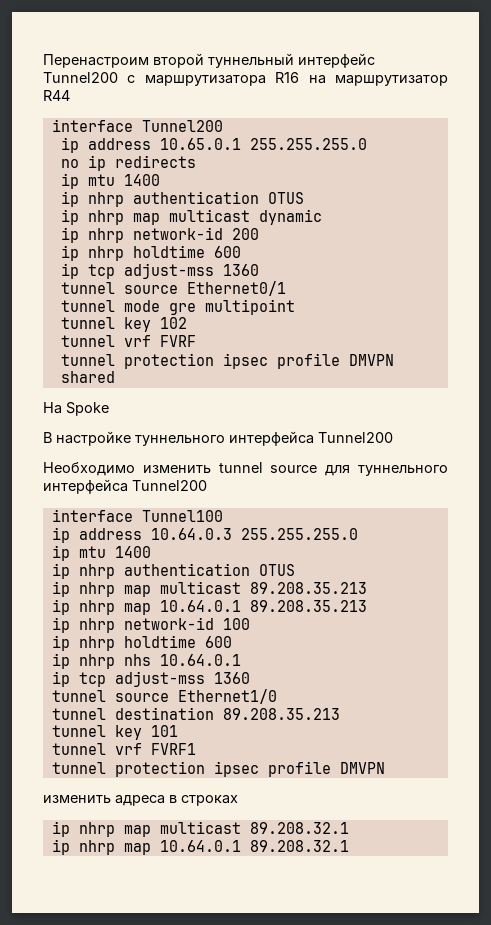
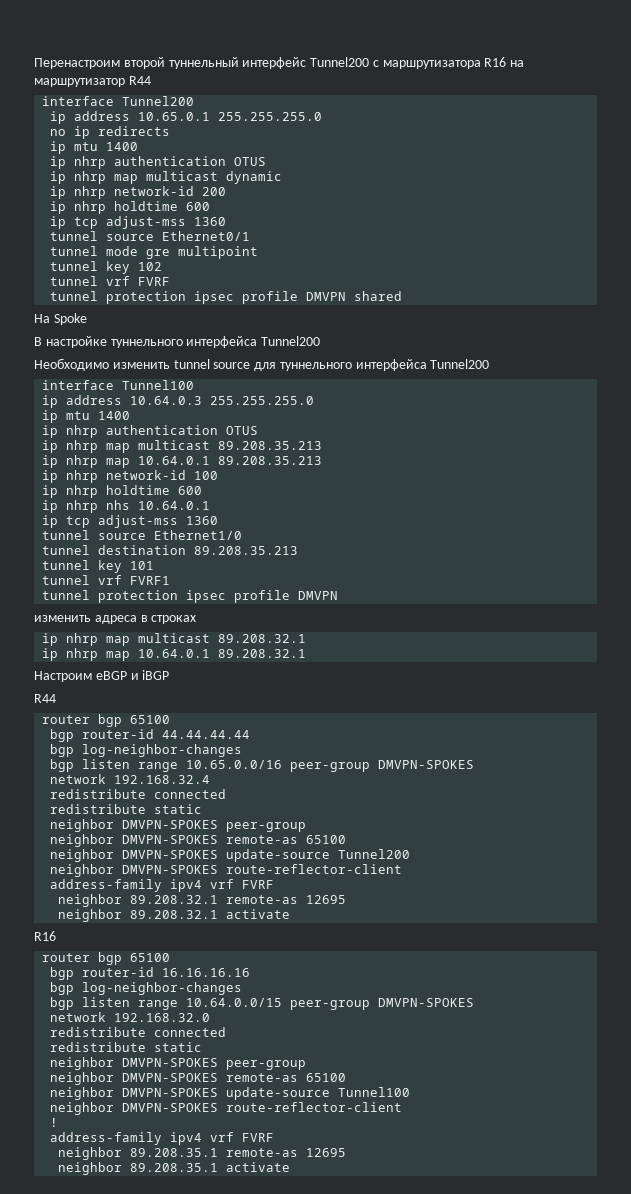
+ Настроим eBGP и iBGP
+ R44
+ router bgp 65100
+ bgp router-id 44.44.44.44
+ bgp log-neighbor-changes
+ bgp listen range 10.65.0.0/16 peer-group DMVPN-SPOKES
+ network 192.168.32.4
+ redistribute connected
+ redistribute static
+ neighbor DMVPN-SPOKES peer-group
+ neighbor DMVPN-SPOKES remote-as 65100
+ neighbor DMVPN-SPOKES update-source Tunnel200
+ neighbor DMVPN-SPOKES route-reflector-client
+ address-family ipv4 vrf FVRF
+ neighbor 89.208.32.1 remote-as 12695
+ neighbor 89.208.32.1 activate
+ R16
+ router bgp 65100
+ bgp router-id 16.16.16.16
+ bgp log-neighbor-changes
+ bgp listen range 10.64.0.0/15 peer-group DMVPN-SPOKES
+ network 192.168.32.0
+ redistribute connected
+ redistribute static
+ neighbor DMVPN-SPOKES peer-group
+ neighbor DMVPN-SPOKES remote-as 65100
+ neighbor DMVPN-SPOKES update-source Tunnel100
+ neighbor DMVPN-SPOKES route-reflector-client
+ !
+ address-family ipv4 vrf FVRF
+ neighbor 89.208.35.1 remote-as 12695
+ neighbor 89.208.35.1 activate

